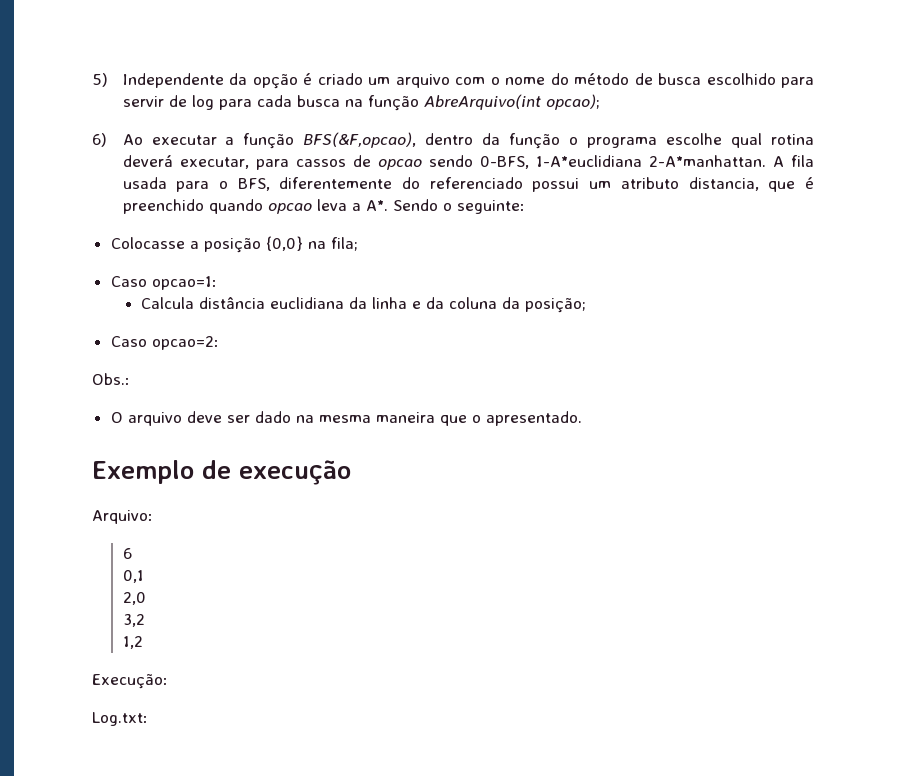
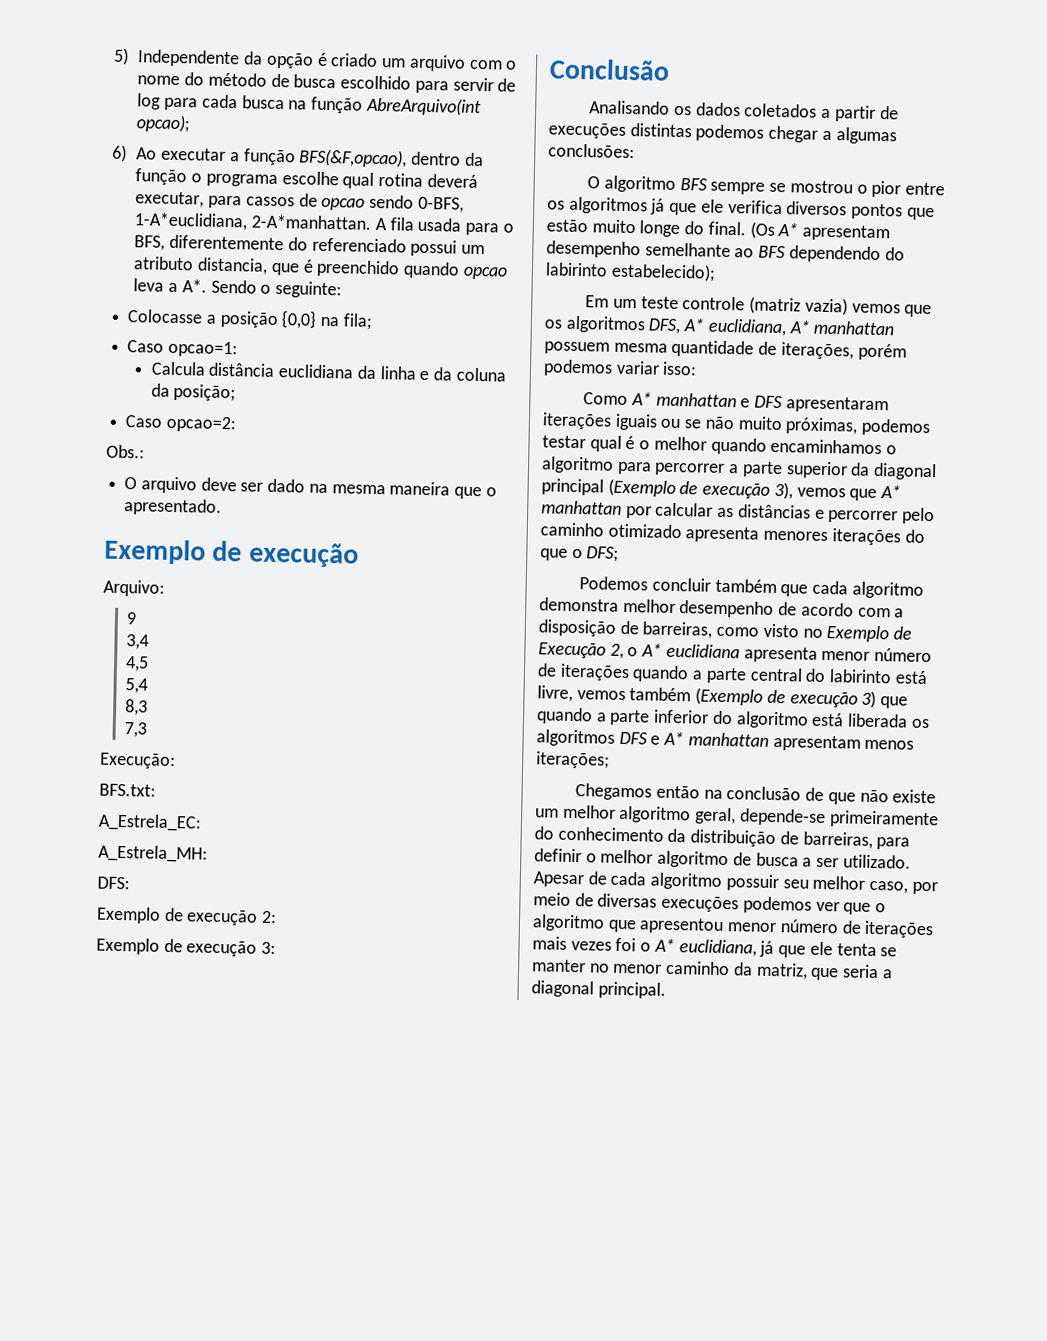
- 6) Ao executar a função BFS(&F,opcao), dentro da função o programa escolhe qual rotina deverá executar, para cassos de opcao sendo 0-BFS, 1-A*euclidiana 2-A*manhattan.
+ 6) Ao executar a função BFS(&F,opcao), dentro da função o programa escolhe qual rotina deverá executar, para cassos de opcao sendo 0-BFS, 1-A*euclidiana, 2-A*manhattan.
- 6
- 0,1
- 2,0
- 3,2
- 1,2
+ 9
+ 3,4
+ 4,5
+ 5,4
+ 8,3
+ 7,3
  Execução:
- Log.txt:
+ BFS.txt:
+ A_Estrela_EC:
+ A_Estrela_MH:
+ DFS:
+ Exemplo de execução 2:
+ Exemplo de execução 3:
+ Conclusão
+ Analisando os dados coletados a partir de execuções distintas podemos chegar a algumas conclusões:
+ O algoritmo BFS sempre se mostrou o pior entre os algoritmos já que ele verifica diversos pontos que estão muito longe do final. (Os A* apresentam desempenho semelhante ao BFS dependendo do labirinto estabelecido);
+ Em um teste controle (matriz vazia) vemos que os algoritmos DFS, A* euclidiana, A* manhattan possuem mesma quantidade de iterações, porém podemos variar isso:
+ Como A* manhattan e DFS apresentaram iterações iguais ou se não muito próximas, podemos testar qual é o melhor quando encaminhamos o algoritmo para percorrer a parte superior da diagonal principal (Exemplo de execução 3), vemos que A* manhattan por calcular as distâncias e percorrer pelo caminho otimizado apresenta menores iterações do que o DFS;
+ Podemos concluir também que cada algoritmo demonstra melhor desempenho de acordo com a disposição de barreiras, como visto no Exemplo de Execução 2, o A* euclidiana apresenta menor número de iterações quando a parte central do labirinto está livre, vemos também (Exemplo de execução 3) que quando a parte inferior do algoritmo está liberada os algoritmos DFS e A* manhattan apresentam menos iterações;
+ Chegamos então na conclusão de que não existe um melhor algoritmo geral, depende-se primeiramente do conhecimento da distribuição de barreiras, para definir o melhor algoritmo de busca a ser utilizado. Apesar de cada algoritmo possuir seu melhor caso, por meio de diversas execuções podemos ver que o algoritmo que apresentou menor número de iterações mais vezes foi o A* euclidiana, já que ele tenta se manter no menor caminho da matriz, que seria a diagonal principal.

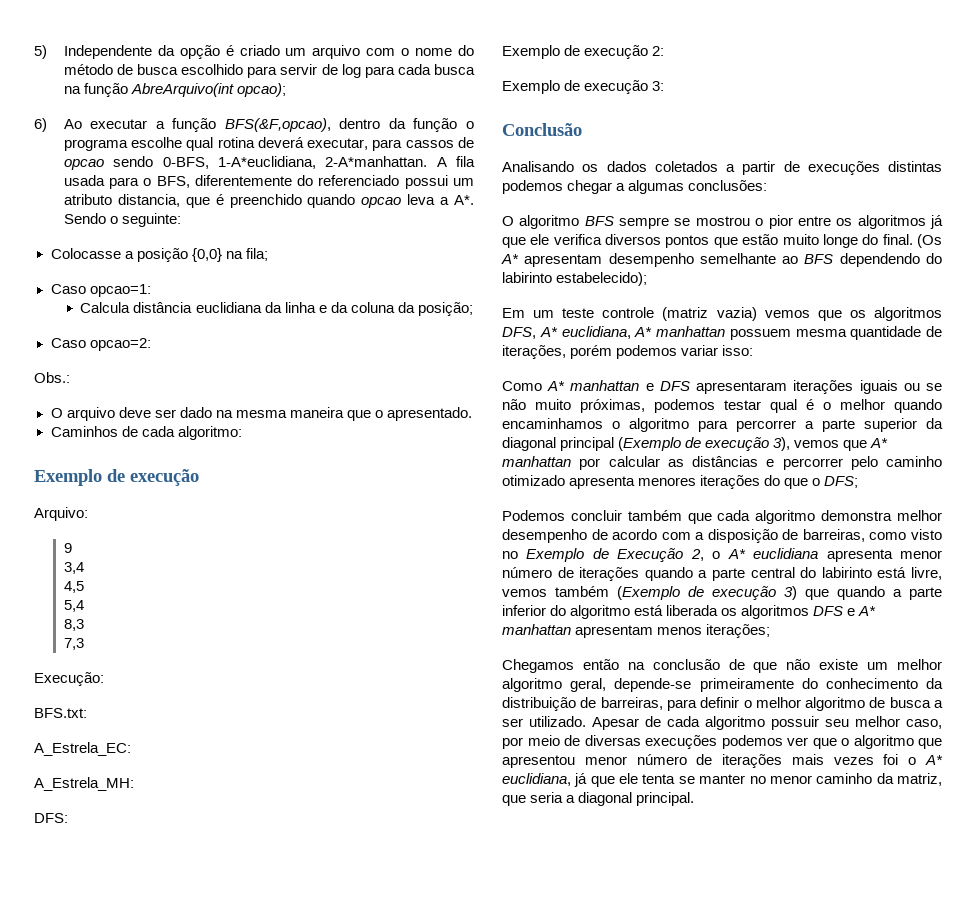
+ Caminhos de cada algoritmo:

